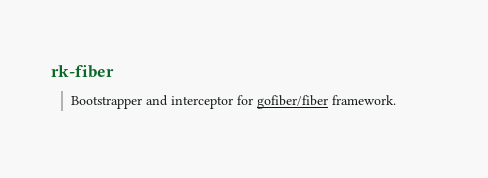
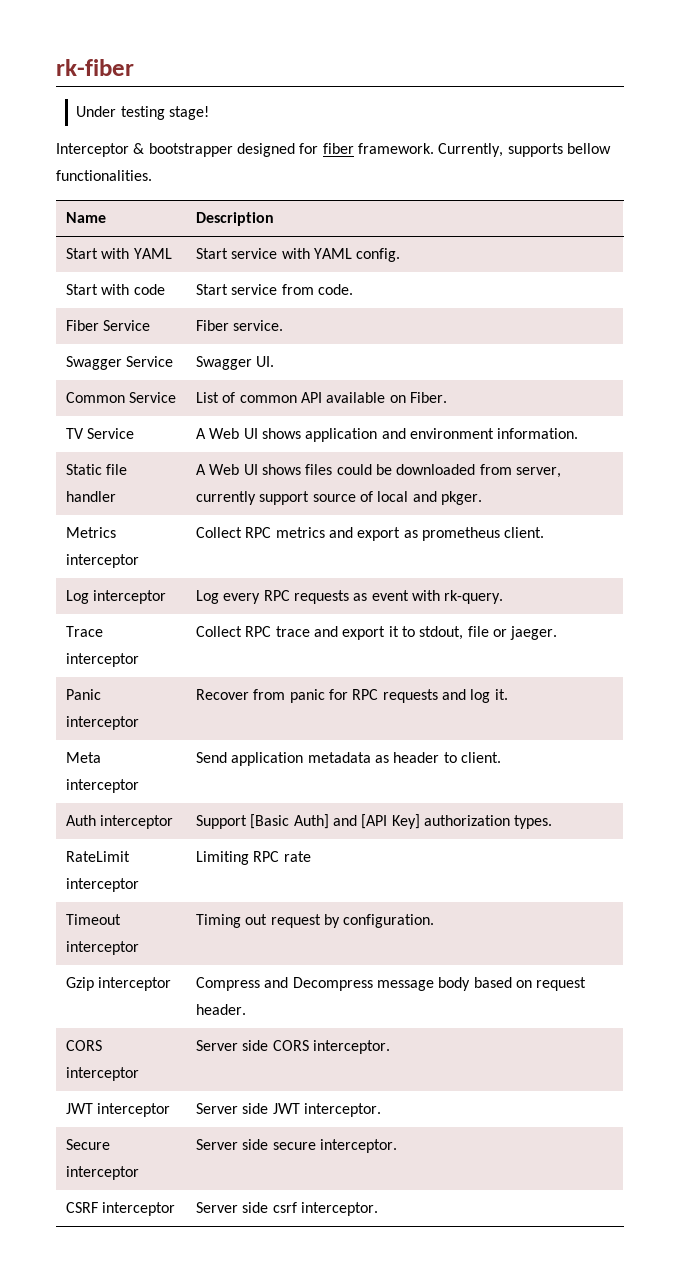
- Bootstrapper and interceptor for gofiber/fiber framework.
+ Under testing stage!
+ Interceptor & bootstrapper designed for fiber framework. Currently, supports bellow functionalities.
+ Name | Description
+ Start with YAML | Start service with YAML config.
+ Start with code | Start service from code.
+ Fiber Service | Fiber service.
+ Swagger Service | Swagger UI.
+ Common Service | List of common API available on Fiber.
+ TV Service | A Web UI shows application and environment information.
+ Static file handler | A Web UI shows files could be downloaded from server, currently support source of local and pkger.
+ Metrics interceptor | Collect RPC metrics and export as prometheus client.
+ Log interceptor | Log every RPC requests as event with rk-query.
+ Trace interceptor | Collect RPC trace and export it to stdout, file or jaeger.
+ Panic interceptor | Recover from panic for RPC requests and log it.
+ Meta interceptor | Send application metadata as header to client.
+ Auth interceptor | Support [Basic Auth] and [API Key] authorization types.
+ RateLimit interceptor | Limiting RPC rate
+ Timeout interceptor | Timing out request by configuration.
+ Gzip interceptor | Compress and Decompress message body based on request header.
+ CORS interceptor | Server side CORS interceptor.
+ JWT interceptor | Server side JWT interceptor.
+ Secure interceptor | Server side secure interceptor.
+ CSRF interceptor | Server side csrf interceptor.

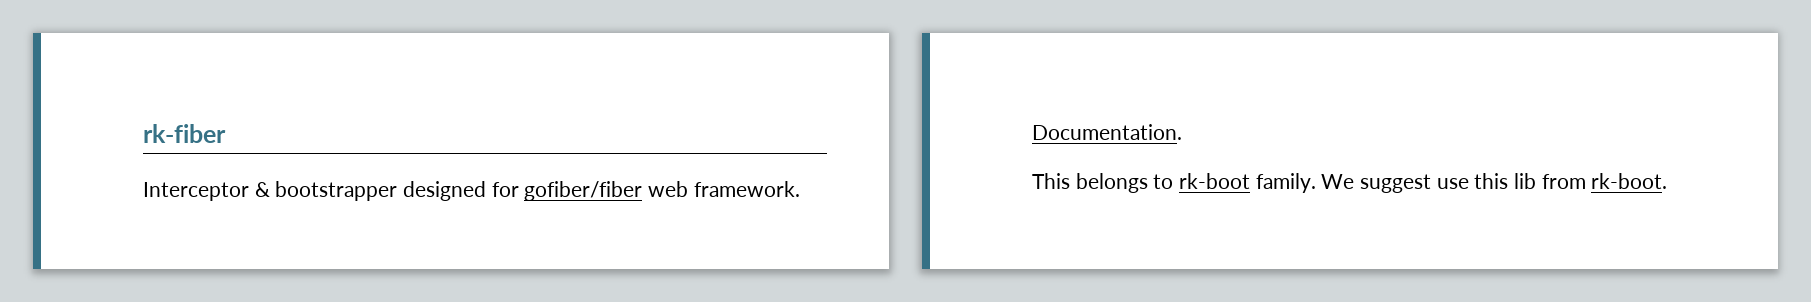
- Under testing stage!
- Interceptor & bootstrapper designed for fiber framework. Currently, supports bellow functionalities.
- Name | Description
- Start with YAML | Start service with YAML config.
- Start with code | Start service from code.
- Fiber Service | Fiber service.
- Swagger Service | Swagger UI.
- Common Service | List of common API available on Fiber.
- TV Service | A Web UI shows application and environment information.
- Static file handler | A Web UI shows files could be downloaded from server, currently support source of local and pkger.
- Metrics interceptor | Collect RPC metrics and export as prometheus client.
- Log interceptor | Log every RPC requests as event with rk-query.
- Trace interceptor | Collect RPC trace and export it to stdout, file or jaeger.
- Panic interceptor | Recover from panic for RPC requests and log it.
- Meta interceptor | Send application metadata as header to client.
- Auth interceptor | Support [Basic Auth] and [API Key] authorization types.
- RateLimit interceptor | Limiting RPC rate
- Timeout interceptor | Timing out request by configuration.
- Gzip interceptor | Compress and Decompress message body based on request header.
- CORS interceptor | Server side CORS interceptor.
- JWT interceptor | Server side JWT interceptor.
- Secure interceptor | Server side secure interceptor.
- CSRF interceptor | Server side csrf interceptor.
+ Interceptor & bootstrapper designed for gofiber/fiber web framework. Documentation.
+ This belongs to rk-boot family. We suggest use this lib from rk-boot.

